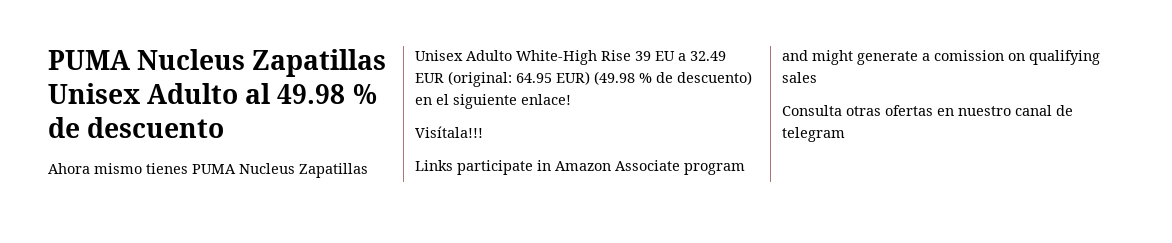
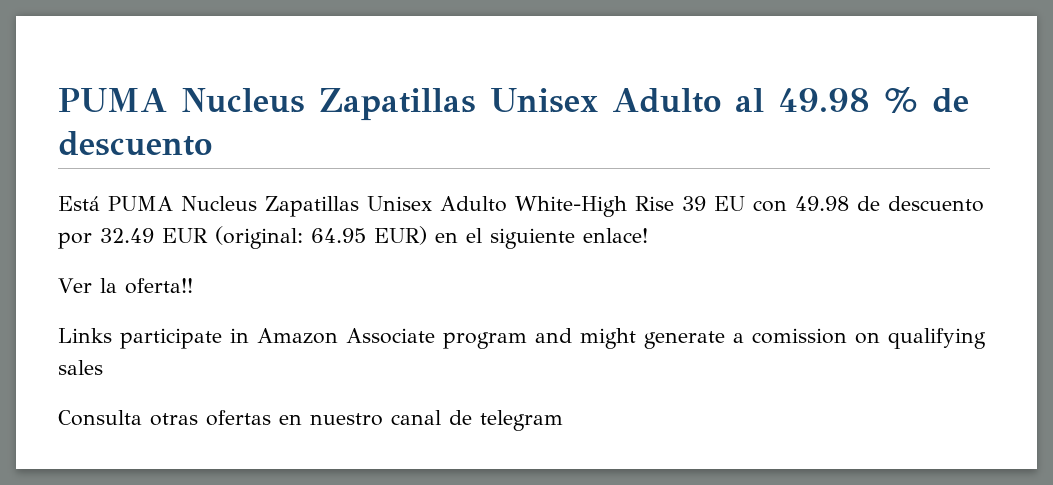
- Ahora mismo tienes PUMA Nucleus Zapatillas Unisex Adulto White-High Rise 39 EU a 32.49 EUR (original: 64.95 EUR) (49.98 % de descuento) en el siguiente enlace!
+ Está PUMA Nucleus Zapatillas Unisex Adulto White-High Rise 39 EU con 49.98 de descuento por 32.49 EUR (original: 64.95 EUR) en el siguiente enlace!
- Visítala!!!
+ Ver la oferta!!

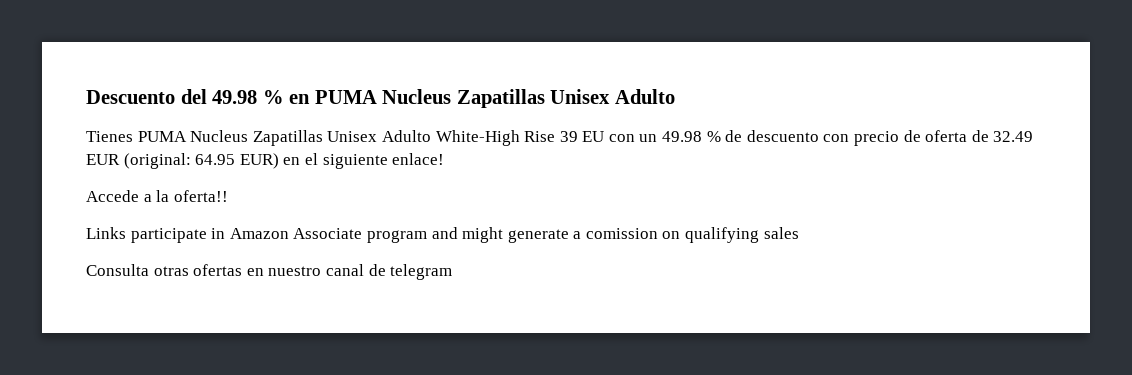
- PUMA Nucleus Zapatillas Unisex Adulto al 49.98 % de descuento
- Está PUMA Nucleus Zapatillas Unisex Adulto White-High Rise 39 EU con 49.98 de descuento por 32.49 EUR (original: 64.95 EUR) en el siguiente enlace!
+ Descuento del 49.98 % en PUMA Nucleus Zapatillas Unisex Adulto
+ Tienes PUMA Nucleus Zapatillas Unisex Adulto White-High Rise 39 EU con un 49.98 % de descuento con precio de oferta de 32.49 EUR (original: 64.95 EUR) en el siguiente enlace!
- Ver la oferta!!
+ Accede a la oferta!!

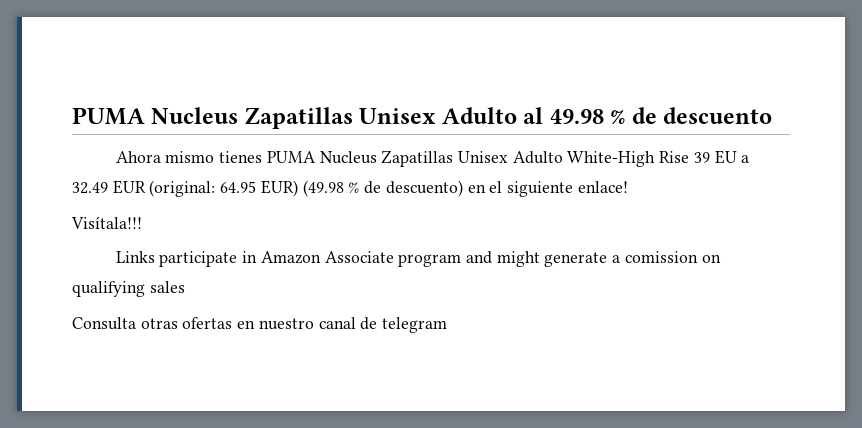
- Descuento del 49.98 % en PUMA Nucleus Zapatillas Unisex Adulto
- Tienes PUMA Nucleus Zapatillas Unisex Adulto White-High Rise 39 EU con un 49.98 % de descuento con precio de oferta de 32.49 EUR (original: 64.95 EUR) en el siguiente enlace!
+ PUMA Nucleus Zapatillas Unisex Adulto al 49.98 % de descuento
+ Ahora mismo tienes PUMA Nucleus Zapatillas Unisex Adulto White-High Rise 39 EU a 32.49 EUR (original: 64.95 EUR) (49.98 % de descuento) en el siguiente enlace!
- Accede a la oferta!!
+ Visítala!!!

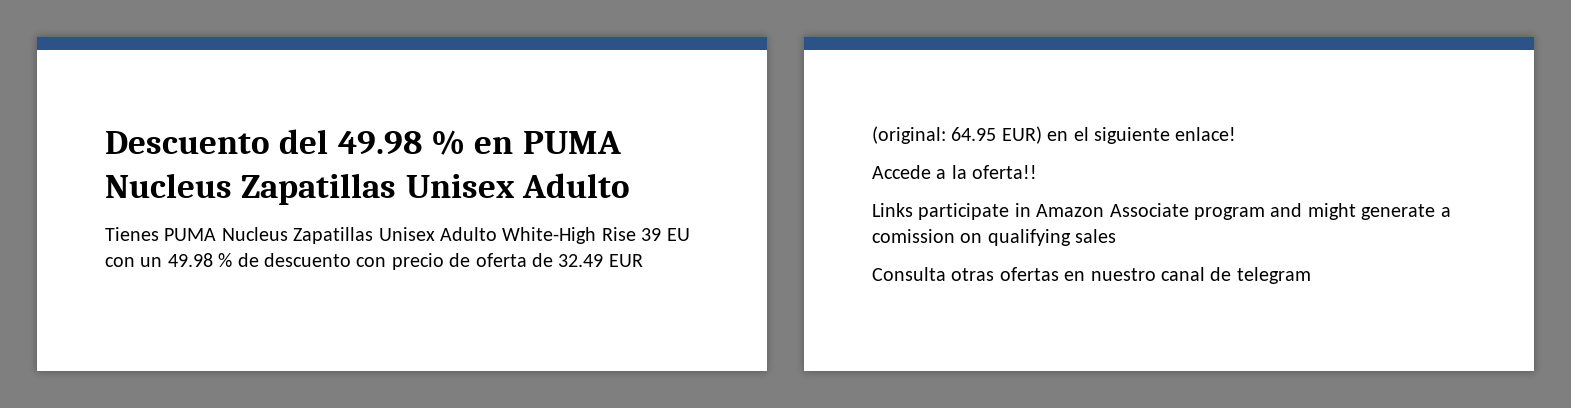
- PUMA Nucleus Zapatillas Unisex Adulto al 49.98 % de descuento
- Ahora mismo tienes PUMA Nucleus Zapatillas Unisex Adulto White-High Rise 39 EU a 32.49 EUR (original: 64.95 EUR) (49.98 % de descuento) en el siguiente enlace!
+ Descuento del 49.98 % en PUMA Nucleus Zapatillas Unisex Adulto
+ Tienes PUMA Nucleus Zapatillas Unisex Adulto White-High Rise 39 EU con un 49.98 % de descuento con precio de oferta de 32.49 EUR (original: 64.95 EUR) en el siguiente enlace!
- Visítala!!!
+ Accede a la oferta!!

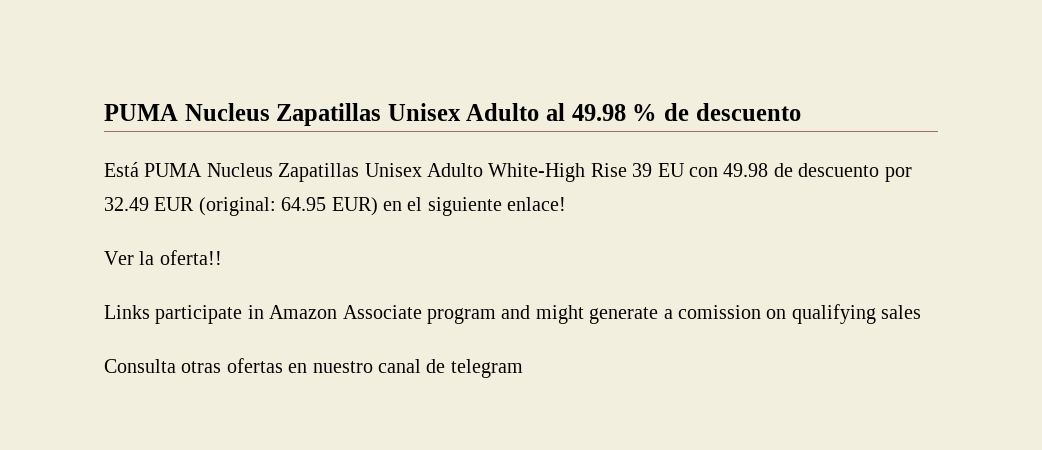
- Descuento del 49.98 % en PUMA Nucleus Zapatillas Unisex Adulto
- Tienes PUMA Nucleus Zapatillas Unisex Adulto White-High Rise 39 EU con un 49.98 % de descuento con precio de oferta de 32.49 EUR (original: 64.95 EUR) en el siguiente enlace!
+ PUMA Nucleus Zapatillas Unisex Adulto al 49.98 % de descuento
+ Está PUMA Nucleus Zapatillas Unisex Adulto White-High Rise 39 EU con 49.98 de descuento por 32.49 EUR (original: 64.95 EUR) en el siguiente enlace!
- Accede a la oferta!!
+ Ver la oferta!!

